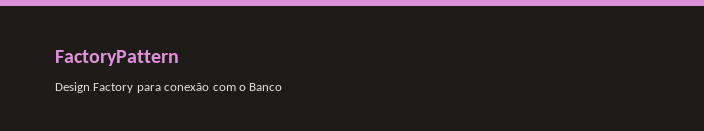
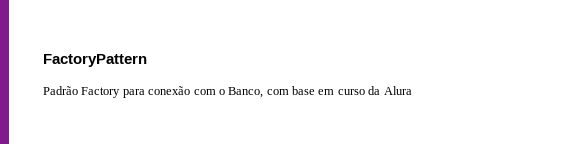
- Design Factory para conexão com o Banco
+ Padrão Factory para conexão com o Banco, com base em curso da Alura

